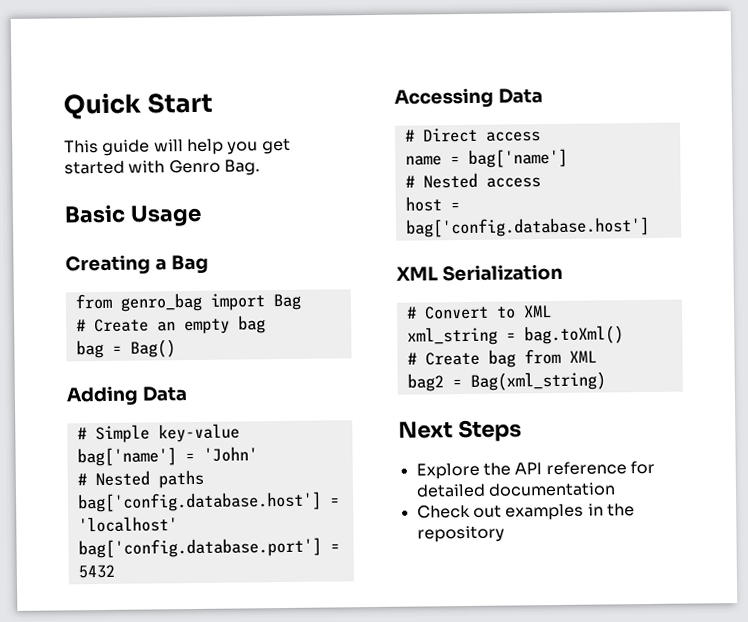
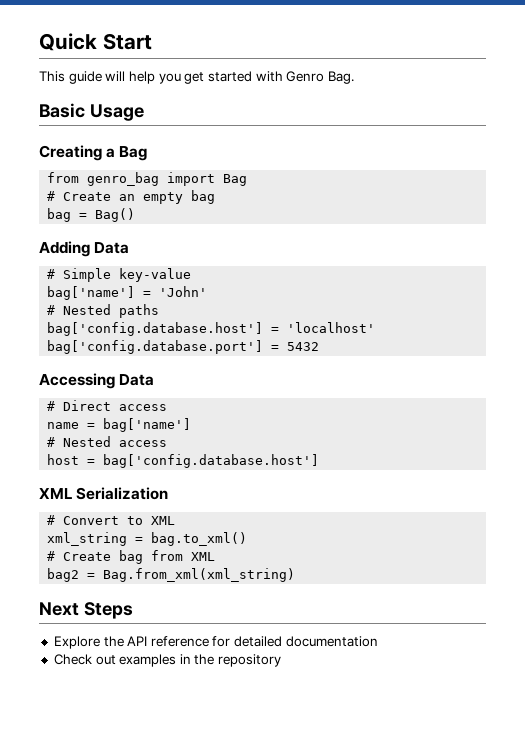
- xml_string = bag.toXml()
+ xml_string = bag.to_xml()
- bag2 = Bag(xml_string)
+ bag2 = Bag.from_xml(xml_string)

